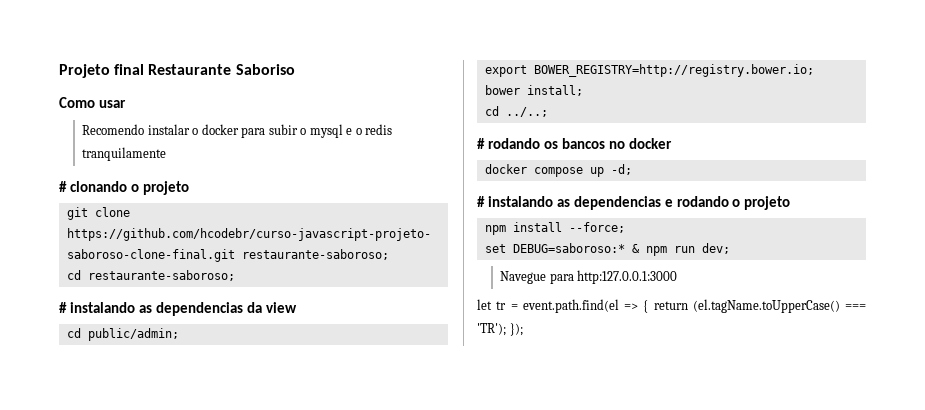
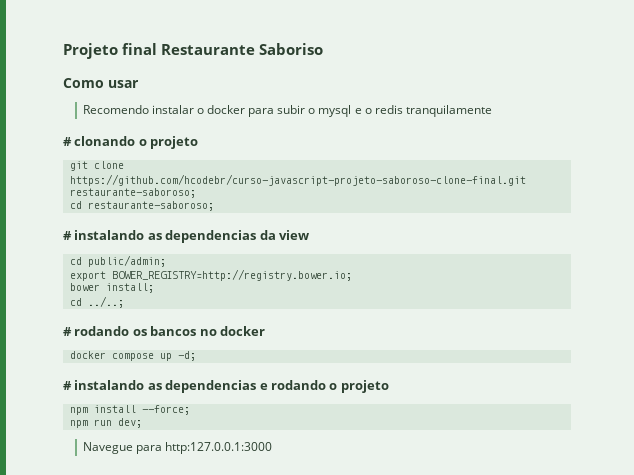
- set DEBUG=saboroso:* & npm run dev;
+ npm run dev;
- let tr = event.path.find(el => { return (el.tagName.toUpperCase() === 'TR'); });

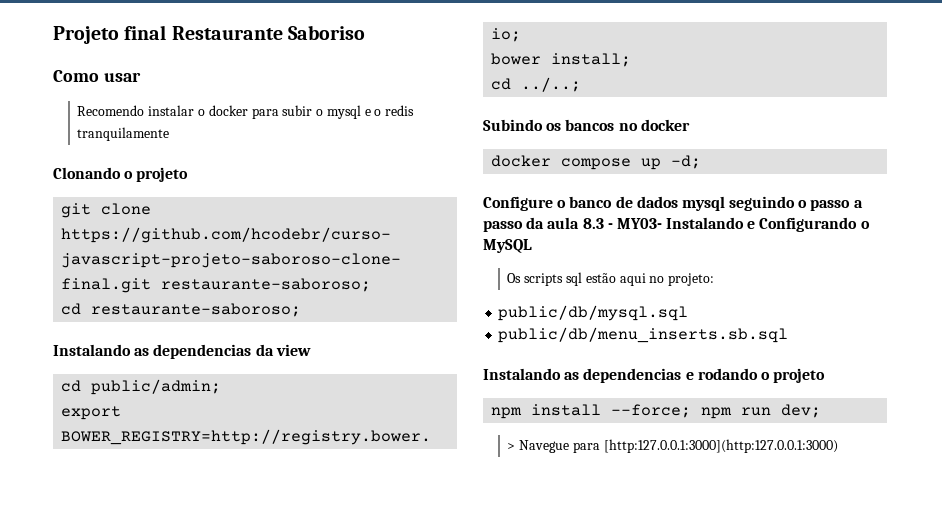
- # clonando o projeto
+ Clonando o projeto
- # instalando as dependencias da view
+ Instalando as dependencias da view
- # rodando os bancos no docker
+ Subindo os bancos no docker
- # instalando as dependencias e rodando o projeto
+ Configure o banco de dados mysql seguindo o passo a passo da aula 8.3 - MY03- Instalando e Configurando o MySQL
+ Os scripts sql estão aqui no projeto:
+ public/db/mysql.sql
+ public/db/menu_inserts.sb.sql
+ Instalando as dependencias e rodando o projeto
- npm install --force;
- npm run dev;
+ npm install --force; npm run dev;
- Navegue para http:127.0.0.1:3000
+ > Navegue para [http:127.0.0.1:3000](http:127.0.0.1:3000)

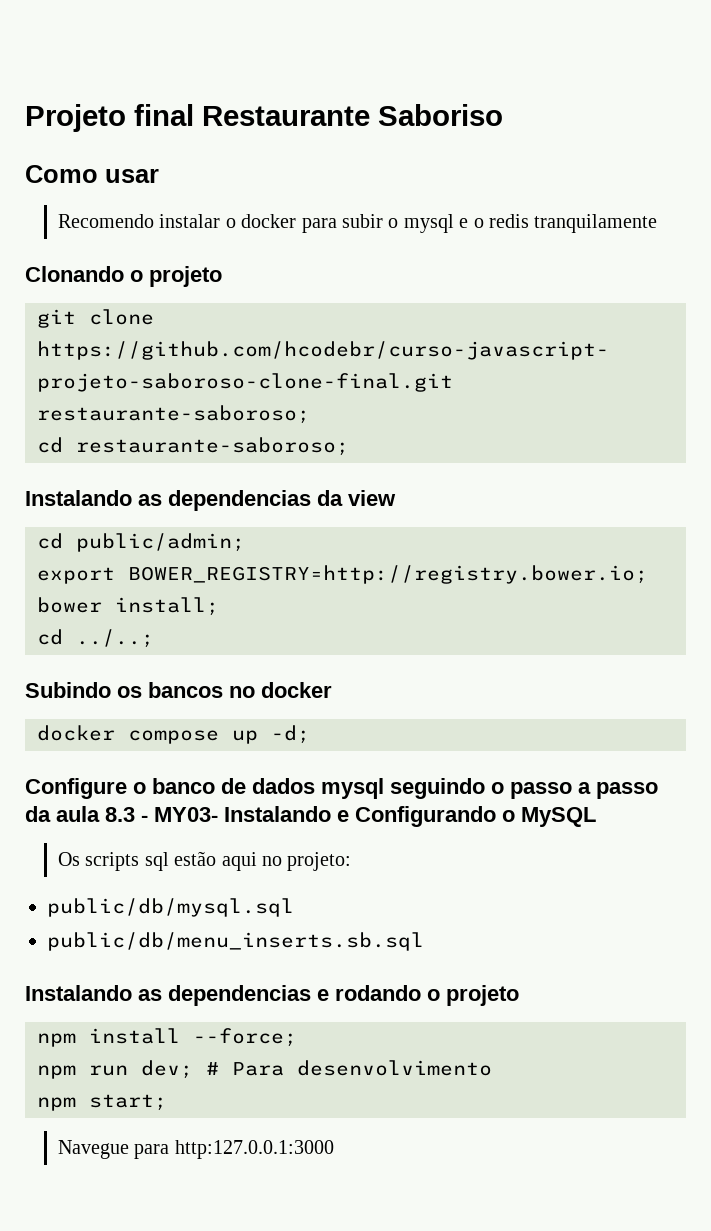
- npm install --force; npm run dev;
- > Navegue para [http:127.0.0.1:3000](http:127.0.0.1:3000)
+ npm install --force;
+ npm run dev; # Para desenvolvimento
+ npm start;
+ Navegue para http:127.0.0.1:3000

